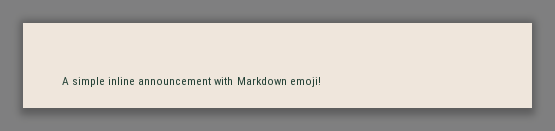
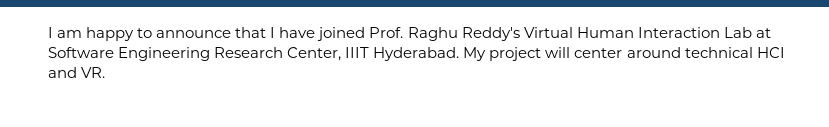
- A simple inline announcement with Markdown emoji!
+ I am happy to announce that I have joined Prof. Raghu Reddy's Virtual Human Interaction Lab at Software Engineering Research Center, IIIT Hyderabad. My project will center around technical HCI and VR.

